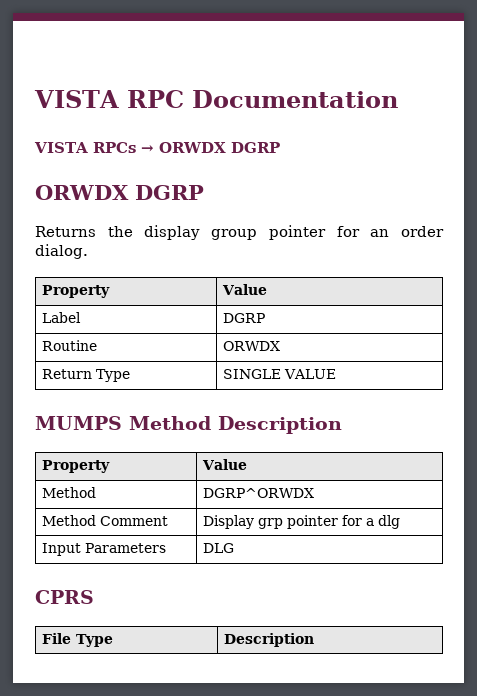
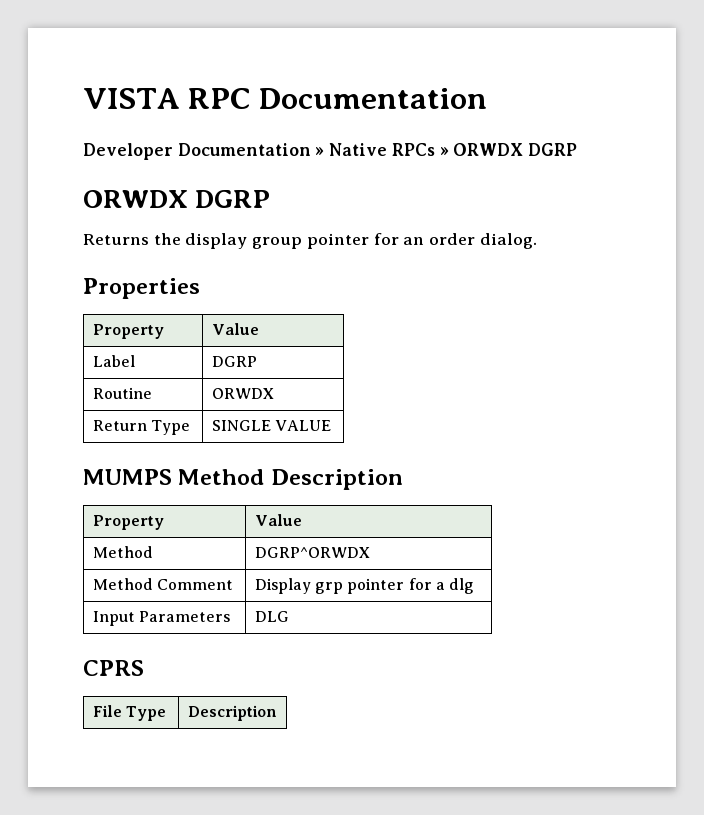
- VISTA RPCs → ORWDX DGRP
+ Developer Documentation » Native RPCs » ORWDX DGRP
+ Properties

